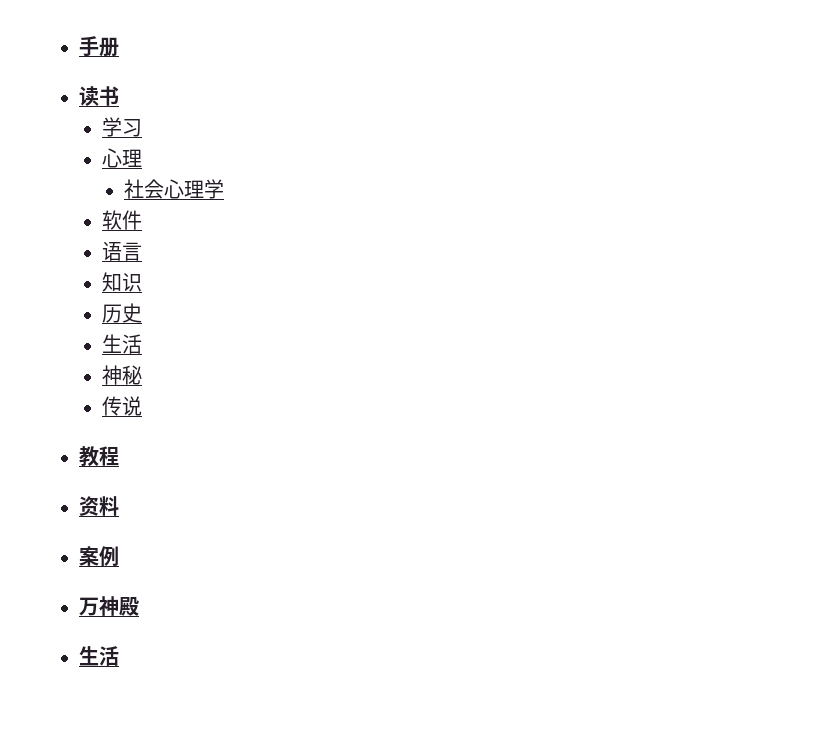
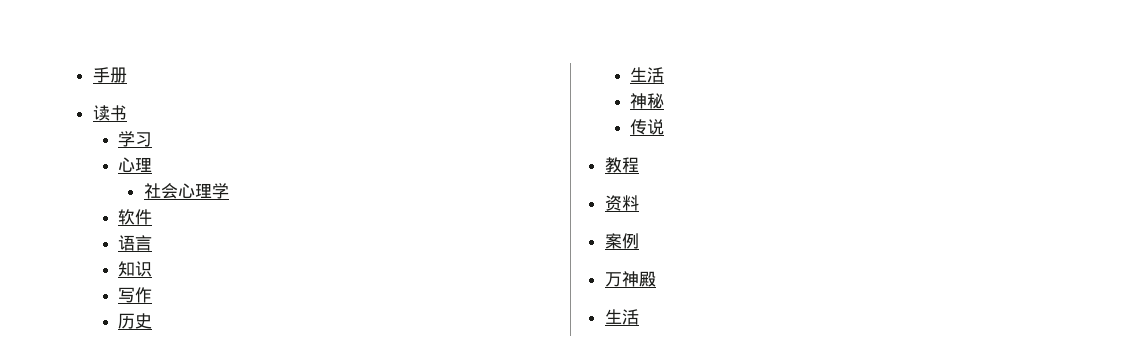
+ 写作

